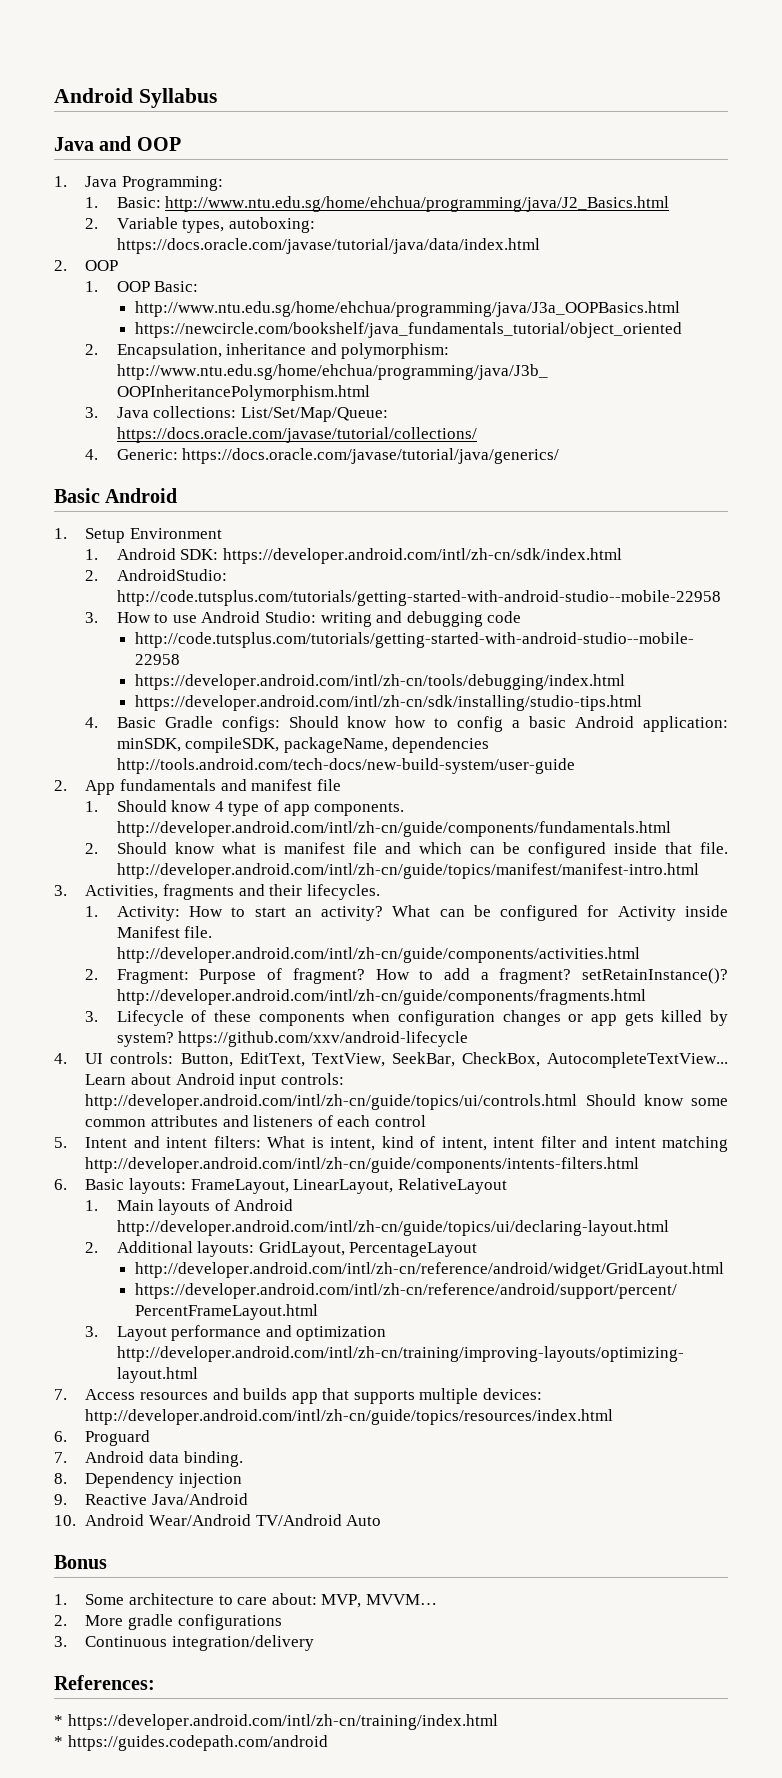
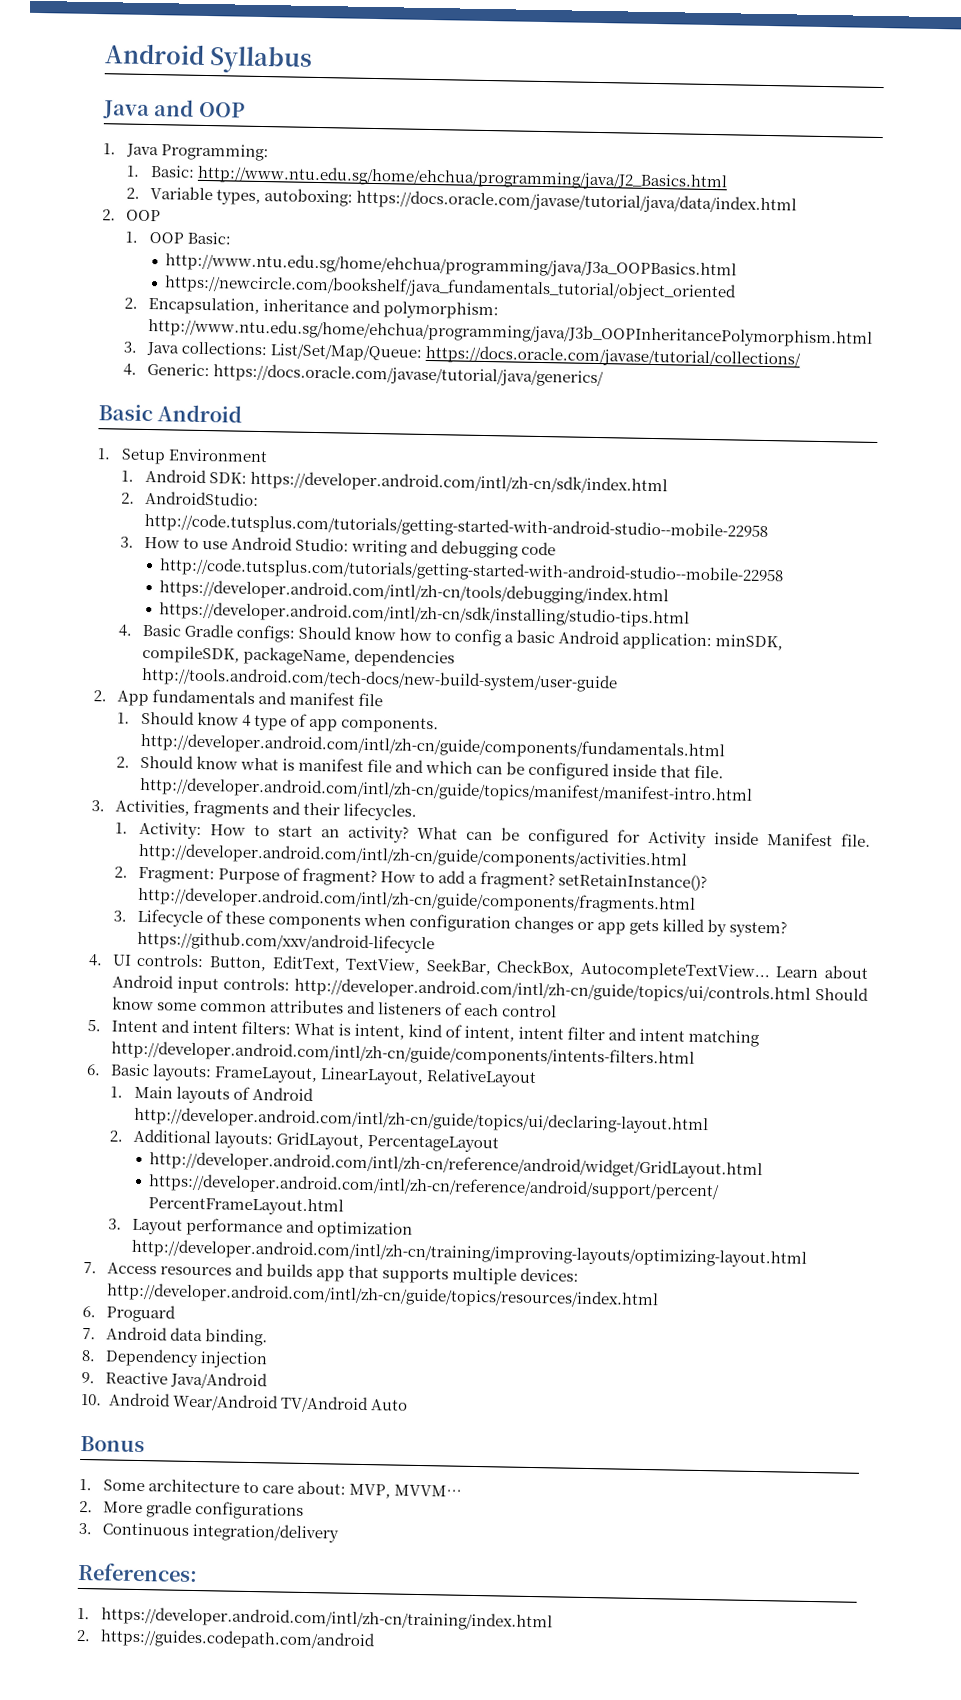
- * https://developer.android.com/intl/zh-cn/training/index.html
+ 1. https://developer.android.com/intl/zh-cn/training/index.html
- * https://guides.codepath.com/android
+ 2. https://guides.codepath.com/android

